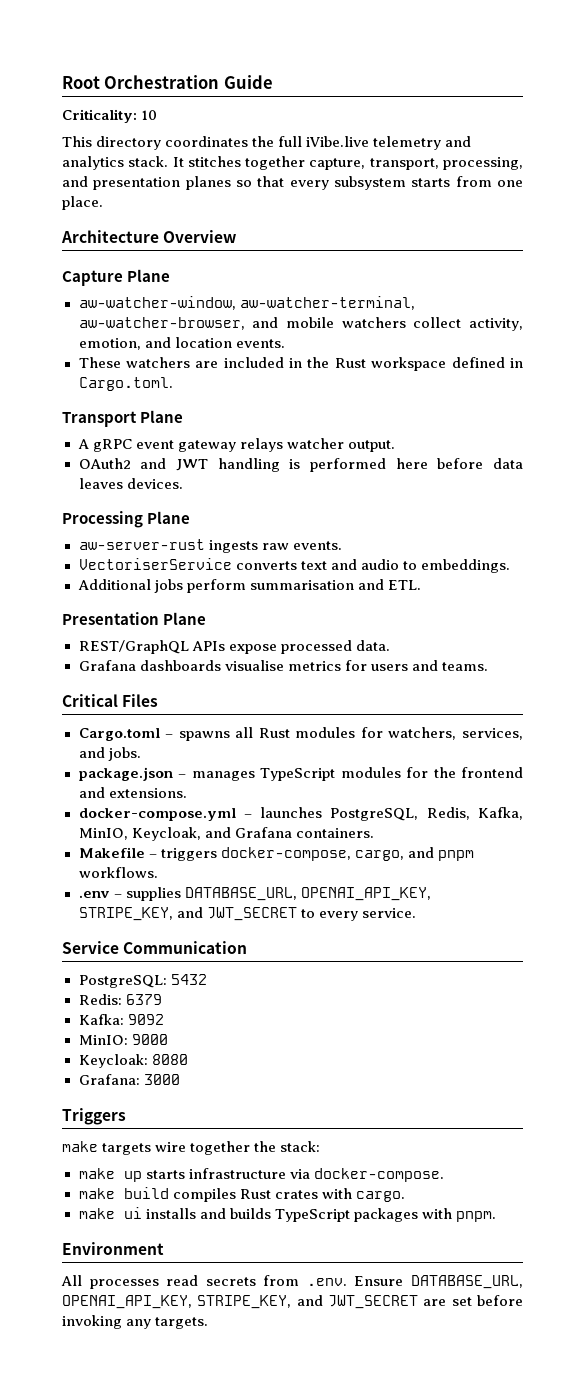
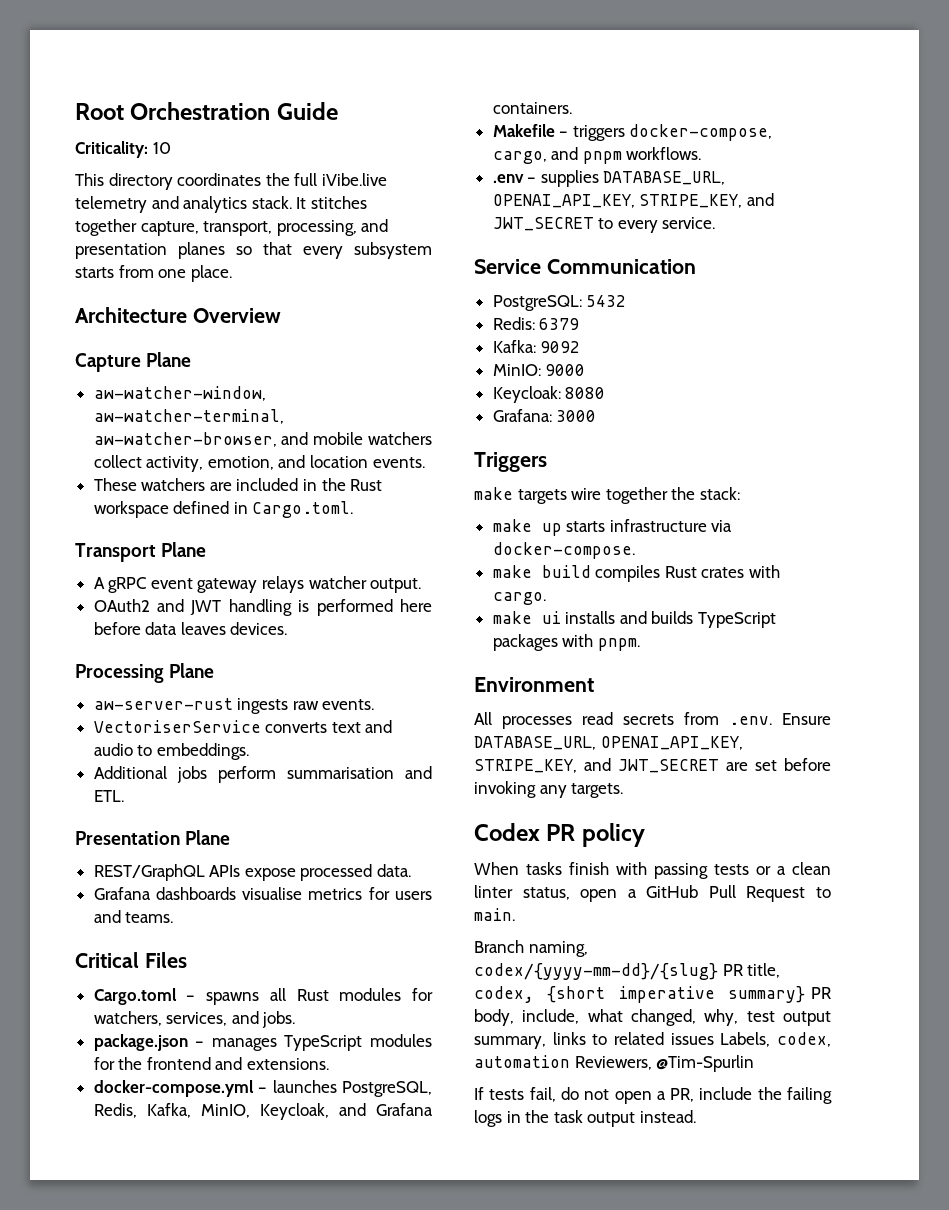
+ Codex PR policy
+ When tasks finish with passing tests or a clean linter status, open a GitHub Pull Request to main.
+ Branch naming, codex/{yyyy-mm-dd}/{slug} PR title, codex, {short imperative summary} PR body, include, what changed, why, test output summary, links to related issues Labels, codex, automation Reviewers, @Tim-Spurlin
+ If tests fail, do not open a PR, include the failing logs in the task output instead.

